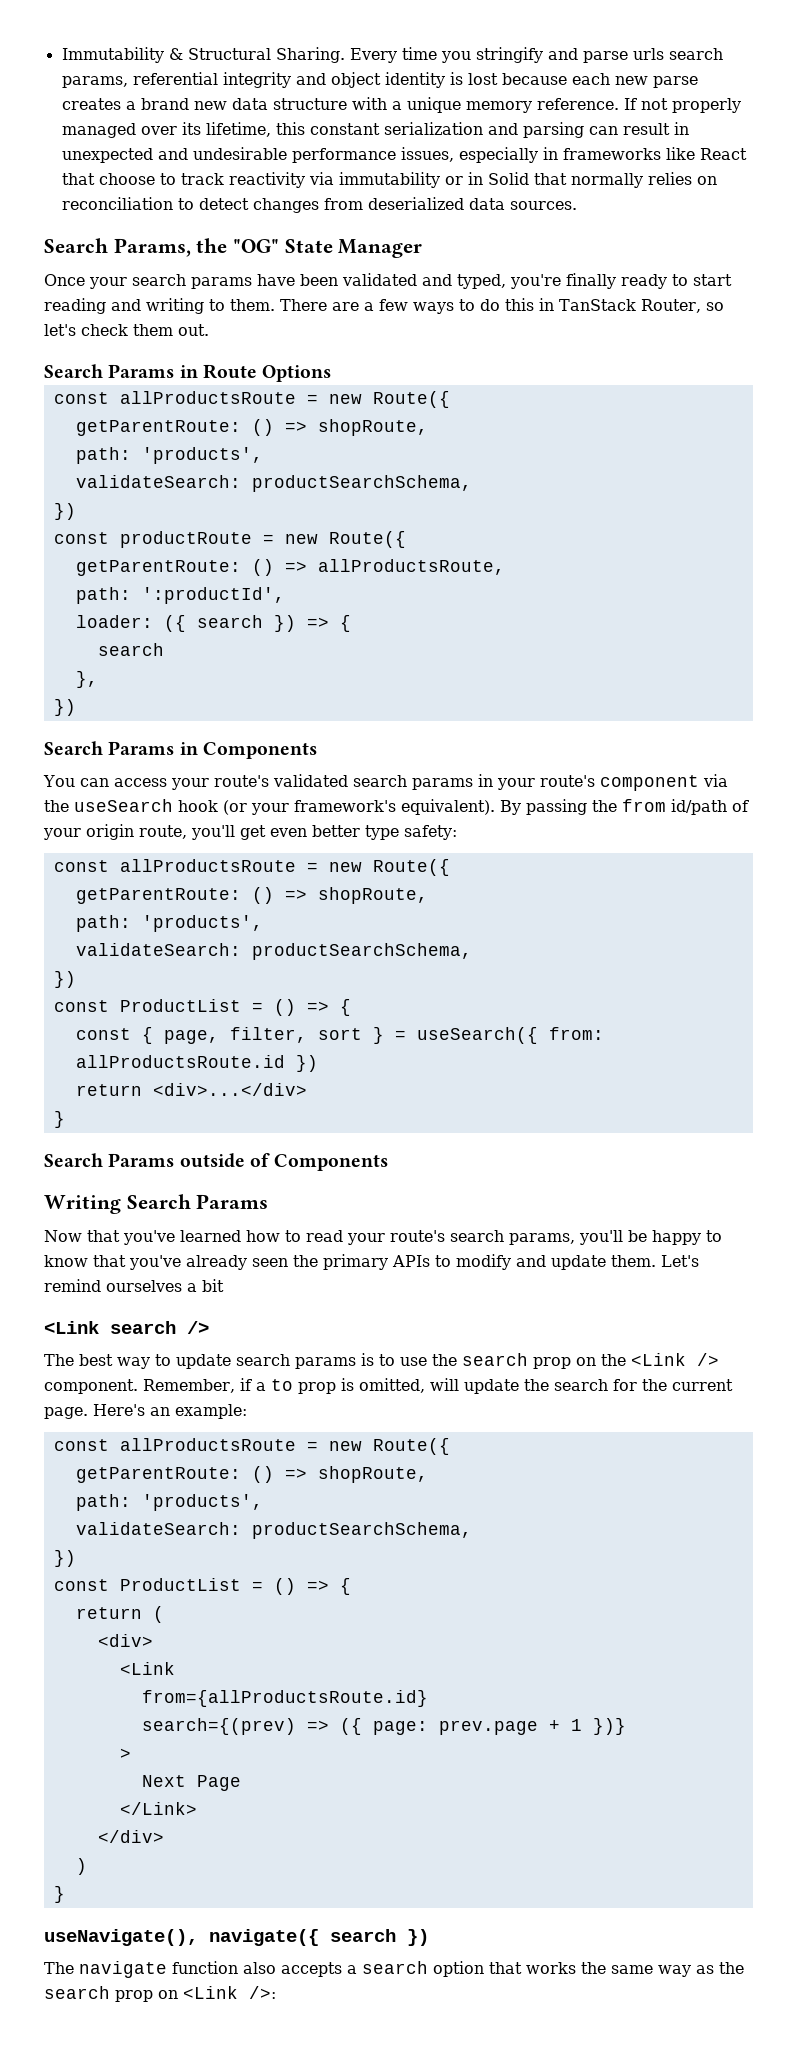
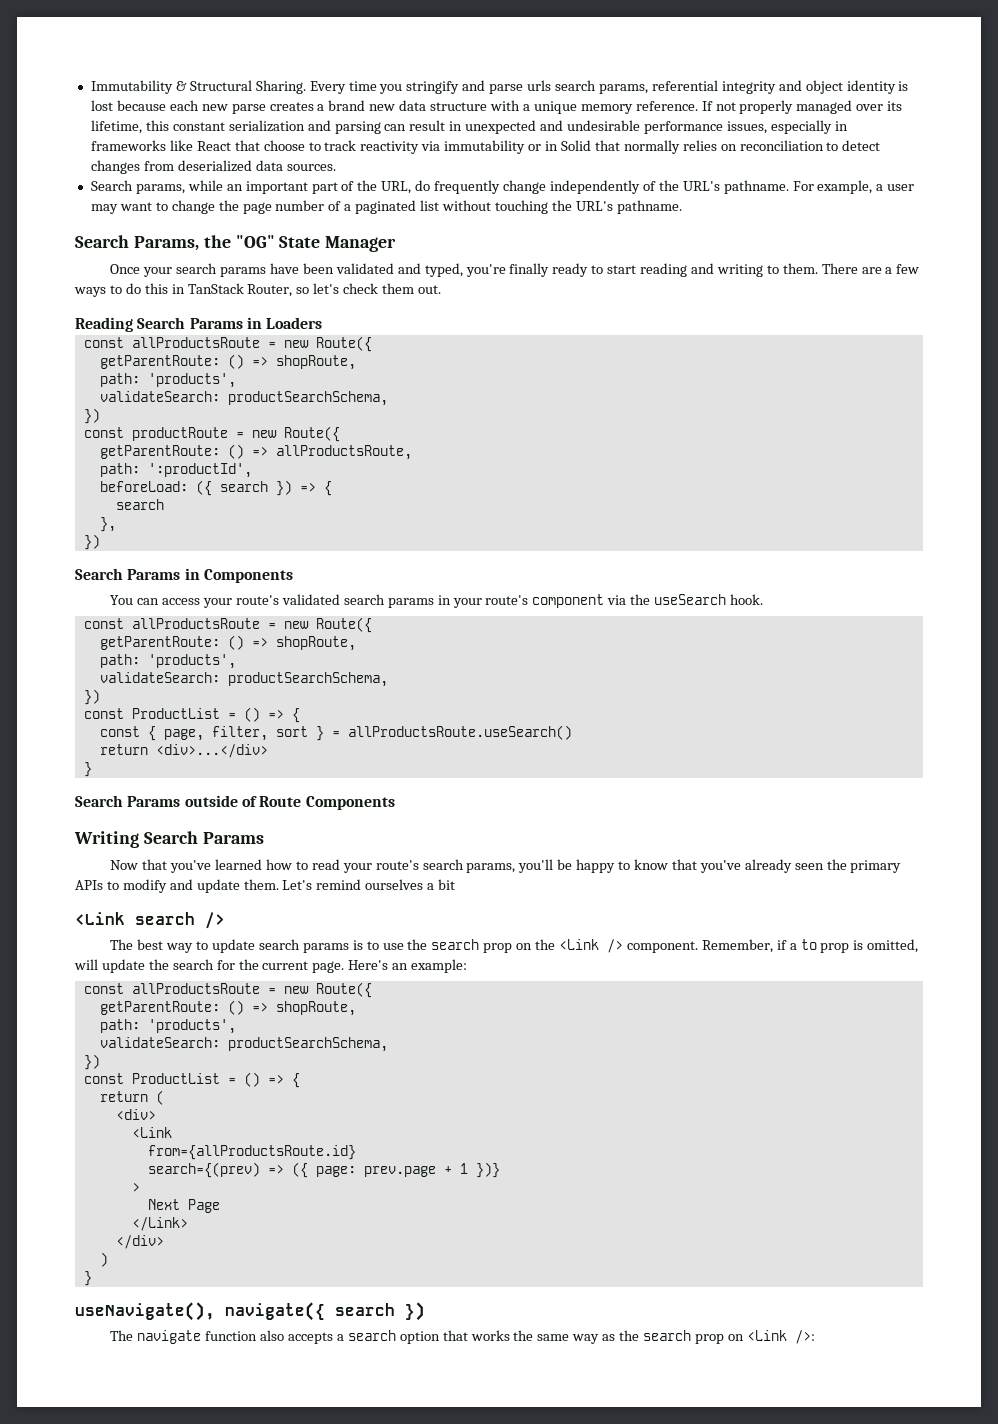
+ Search params, while an important part of the URL, do frequently change independently of the URL's pathname. For example, a user may want to change the page number of a paginated list without touching the URL's pathname.
- Search Params in Route Options
+ Reading Search Params in Loaders
- loader: ({ search }) => {
+ beforeLoad: ({ search }) => {
- You can access your route's validated search params in your route's component via the useSearch hook (or your framework's equivalent). By passing the from id/path of your origin route, you'll get even better type safety:
+ You can access your route's validated search params in your route's component via the useSearch hook.
- const { page, filter, sort } = useSearch({ from: allProductsRoute.id })
+ const { page, filter, sort } = allProductsRoute.useSearch()
- Search Params outside of Components
+ Search Params outside of Route Components

